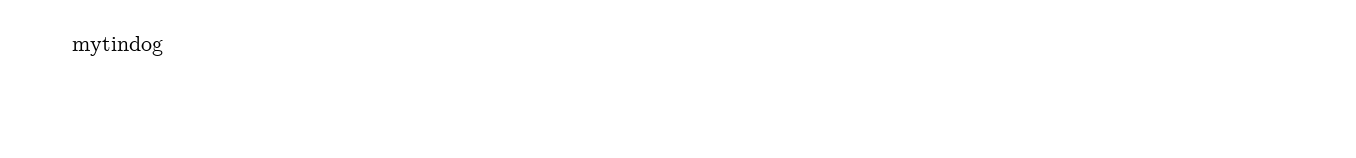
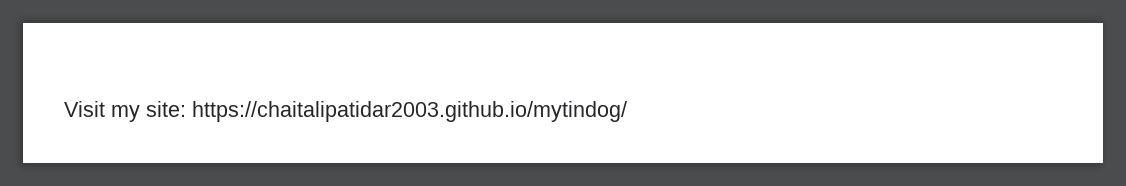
- mytindog
+ Visit my site: https://chaitalipatidar2003.github.io/mytindog/

